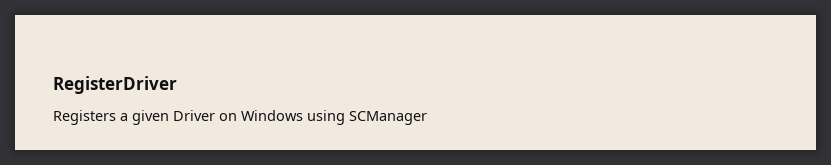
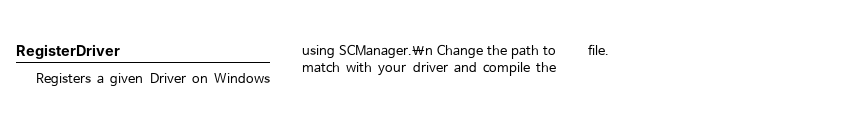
- Registers a given Driver on Windows using SCManager
+ Registers a given Driver on Windows using SCManager.\n Change the path to match with your driver and compile the file.

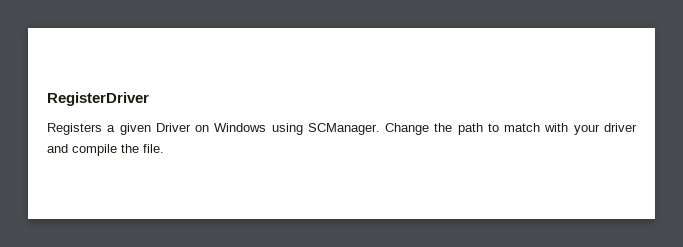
- Registers a given Driver on Windows using SCManager.\n Change the path to match with your driver and compile the file.
+ Registers a given Driver on Windows using SCManager. Change the path to match with your driver and compile the file.

